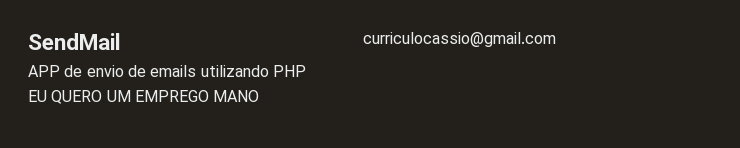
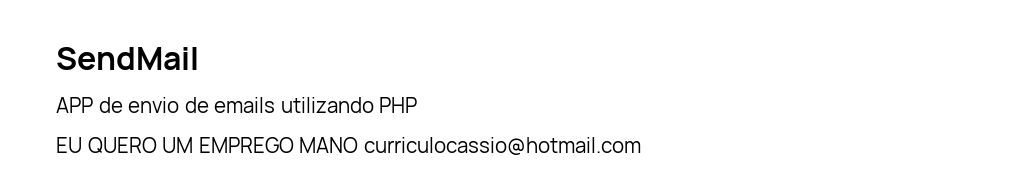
- EU QUERO UM EMPREGO MANO curriculocassio@gmail.com
+ EU QUERO UM EMPREGO MANO curriculocassio@hotmail.com

